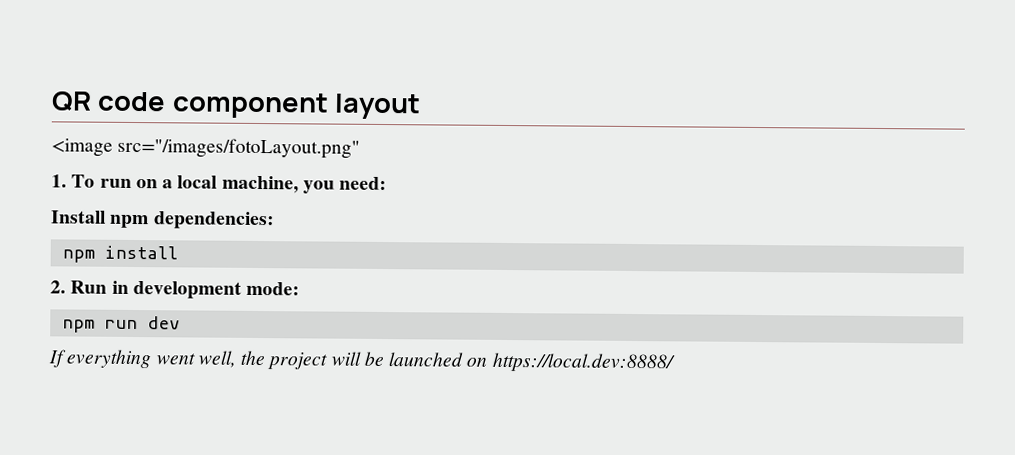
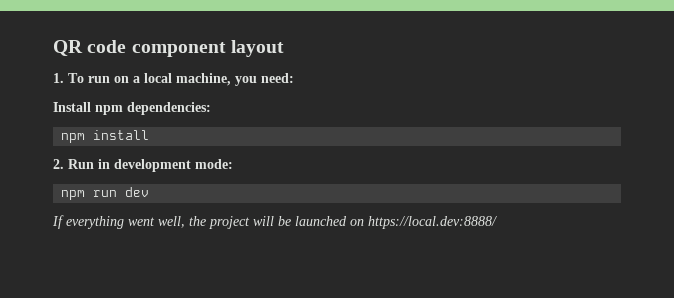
- <image src="/images/fotoLayout.png"

